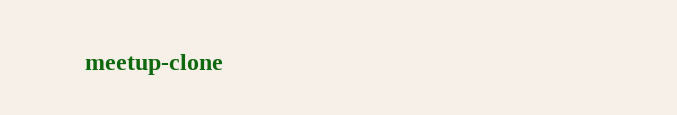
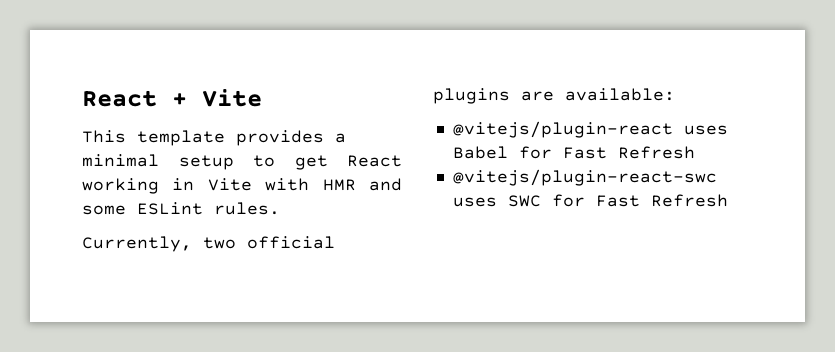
- meetup-clone
+ React + Vite
+ This template provides a minimal setup to get React working in Vite with HMR and some ESLint rules.
+ Currently, two official plugins are available:
+ @vitejs/plugin-react uses Babel for Fast Refresh
+ @vitejs/plugin-react-swc uses SWC for Fast Refresh

